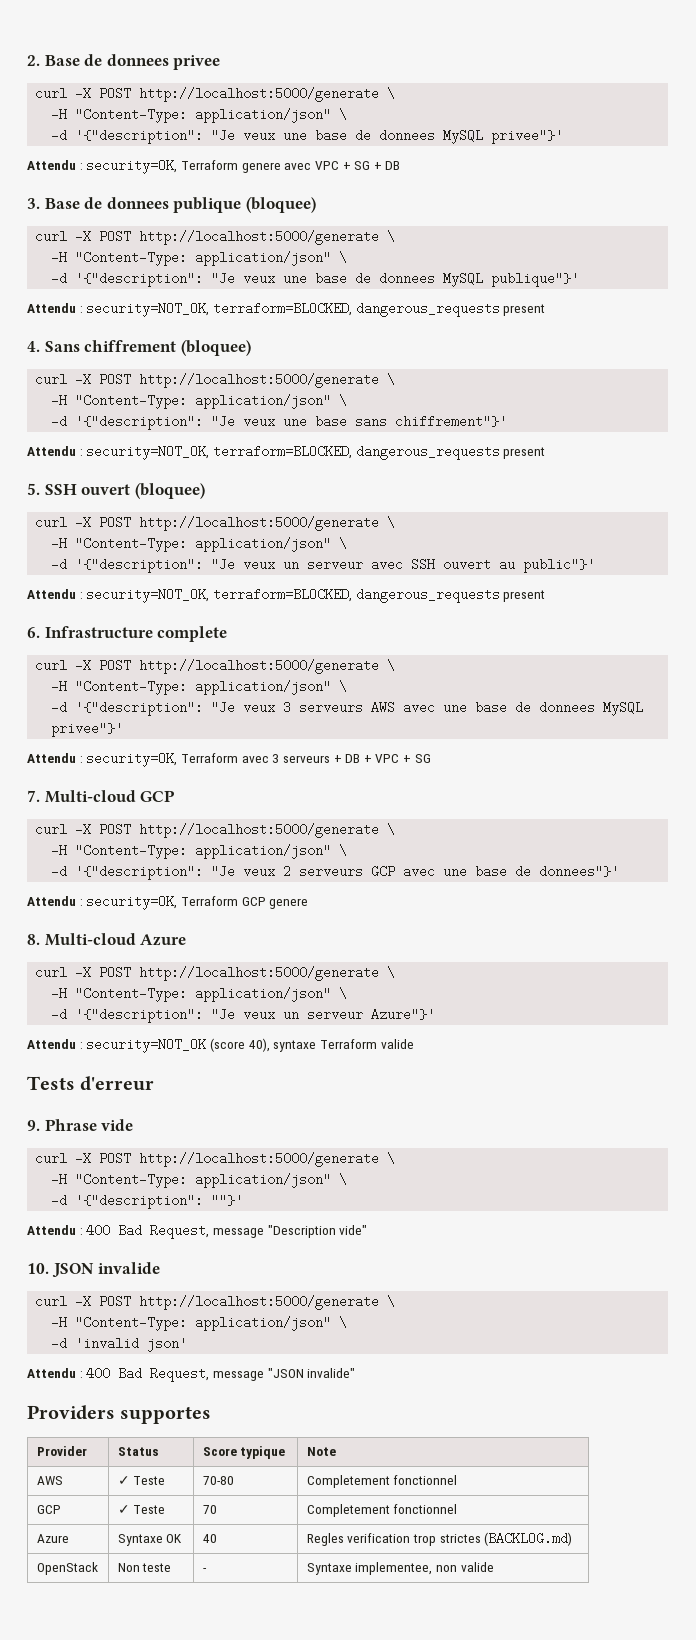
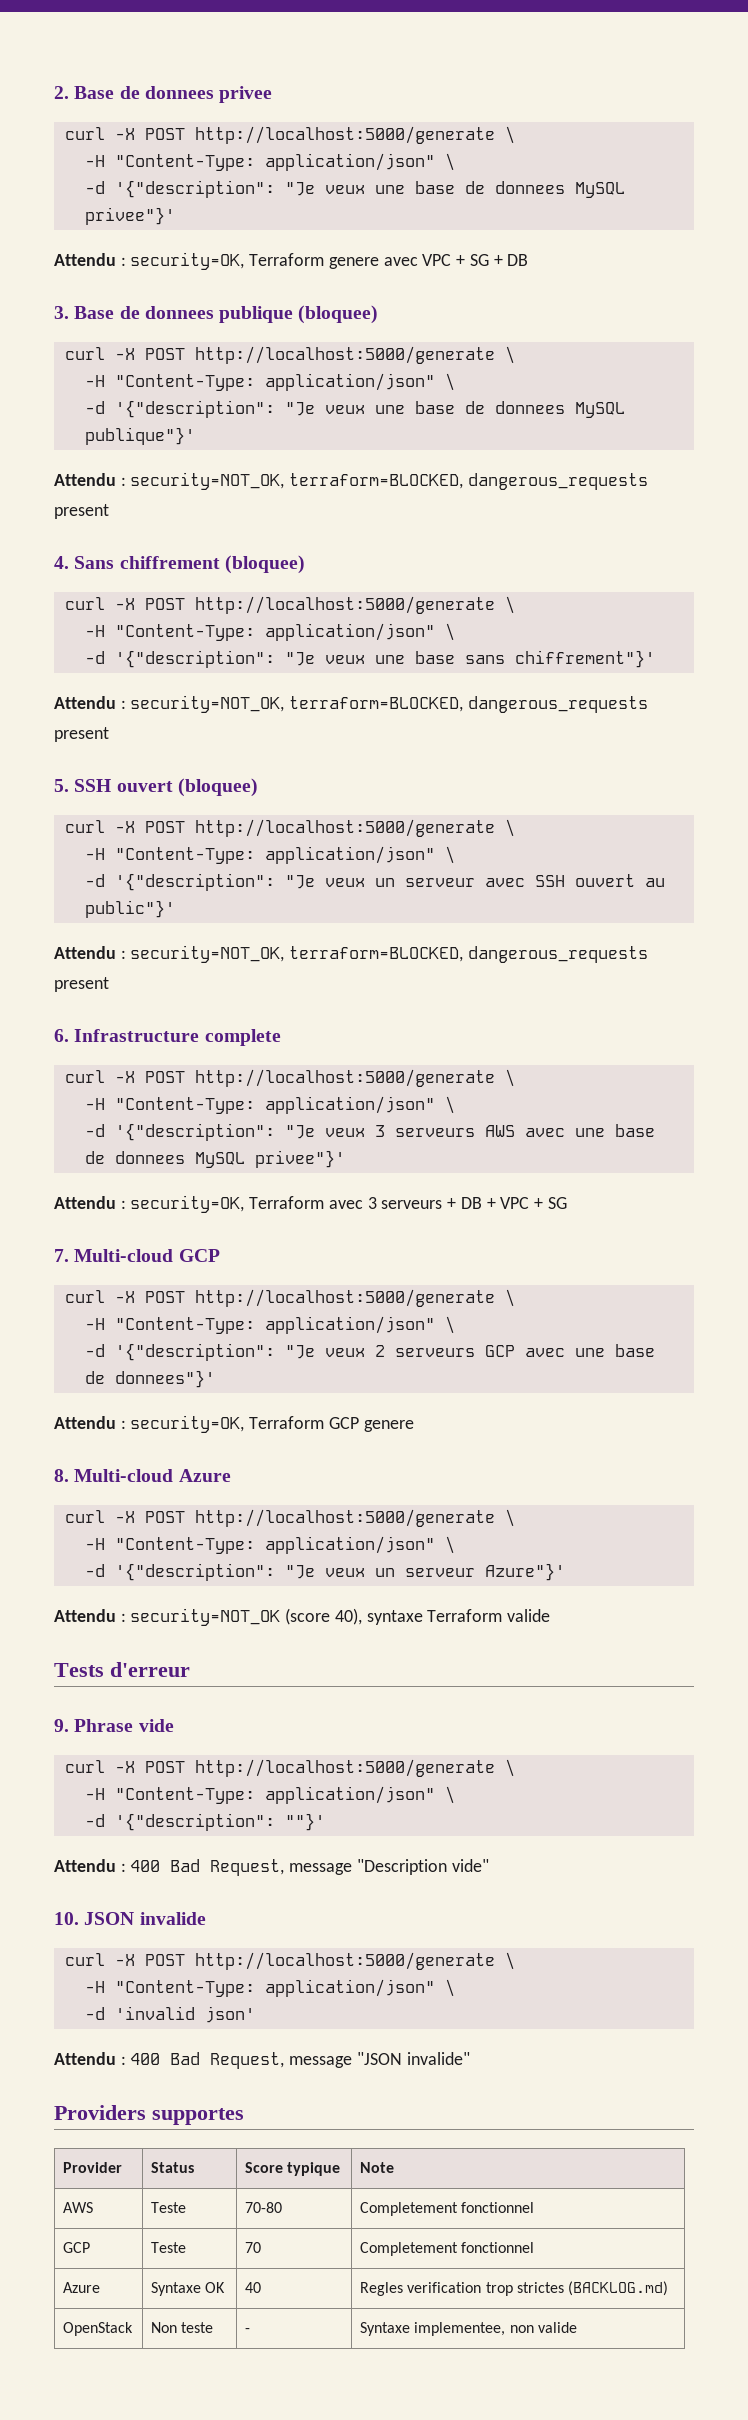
- AWS | ✓ Teste | 70-80 | Completement fonctionnel
+ AWS | Teste | 70-80 | Completement fonctionnel
- GCP | ✓ Teste | 70 | Completement fonctionnel
+ GCP | Teste | 70 | Completement fonctionnel

